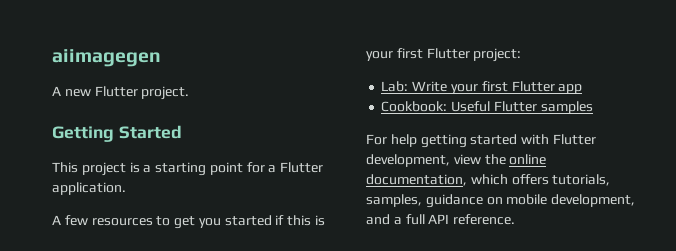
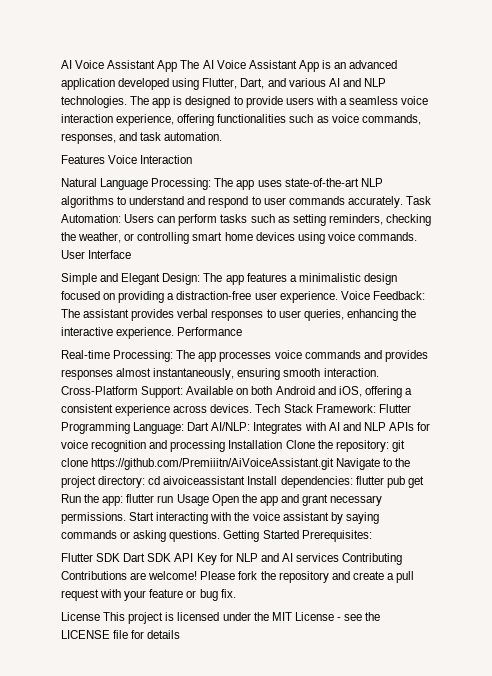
- aiimagegen
- A new Flutter project.
- Getting Started
- This project is a starting point for a Flutter application.
- A few resources to get you started if this is your first Flutter project:
- Lab: Write your first Flutter app
- Cookbook: Useful Flutter samples
- For help getting started with Flutter development, view the online documentation, which offers tutorials, samples, guidance on mobile development, and a full API reference.
+ AI Voice Assistant App The AI Voice Assistant App is an advanced application developed using Flutter, Dart, and various AI and NLP technologies. The app is designed to provide users with a seamless voice interaction experience, offering functionalities such as voice commands, responses, and task automation.
+ Features Voice Interaction
+ Natural Language Processing: The app uses state-of-the-art NLP algorithms to understand and respond to user commands accurately. Task Automation: Users can perform tasks such as setting reminders, checking the weather, or controlling smart home devices using voice commands. User Interface
+ Simple and Elegant Design: The app features a minimalistic design focused on providing a distraction-free user experience. Voice Feedback: The assistant provides verbal responses to user queries, enhancing the interactive experience. Performance
+ Real-time Processing: The app processes voice commands and provides responses almost instantaneously, ensuring smooth interaction. Cross-Platform Support: Available on both Android and iOS, offering a consistent experience across devices. Tech Stack Framework: Flutter Programming Language: Dart AI/NLP: Integrates with AI and NLP APIs for voice recognition and processing Installation Clone the repository: git clone https://github.com/Premiiitn/AiVoiceAssistant.git Navigate to the project directory: cd aivoiceassistant Install dependencies: flutter pub get Run the app: flutter run Usage Open the app and grant necessary permissions. Start interacting with the voice assistant by saying commands or asking questions. Getting Started Prerequisites:
+ Flutter SDK Dart SDK API Key for NLP and AI services Contributing Contributions are welcome! Please fork the repository and create a pull request with your feature or bug fix.
+ License This project is licensed under the MIT License - see the LICENSE file for details

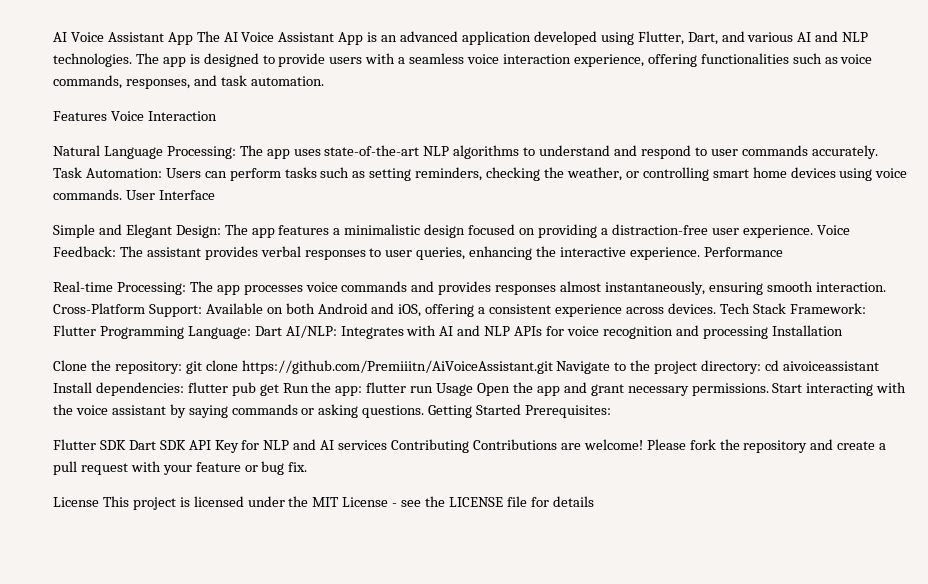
- Tech Stack Framework: Flutter Programming Language: Dart AI/NLP: Integrates with AI and NLP APIs for voice recognition and processing Installation Clone the repository: git clone https://github.com/Premiiitn/AiVoiceAssistant.git Navigate to the project directory: cd aivoiceassistant Install dependencies: flutter pub get Run the app: flutter run Usage Open the app and grant necessary permissions.
+ Tech Stack Framework: Flutter Programming Language: Dart AI/NLP: Integrates with AI and NLP APIs for voice recognition and processing Installation
+ Clone the repository: git clone https://github.com/Premiiitn/AiVoiceAssistant.git Navigate to the project directory: cd aivoiceassistant Install dependencies: flutter pub get Run the app: flutter run Usage Open the app and grant necessary permissions.

